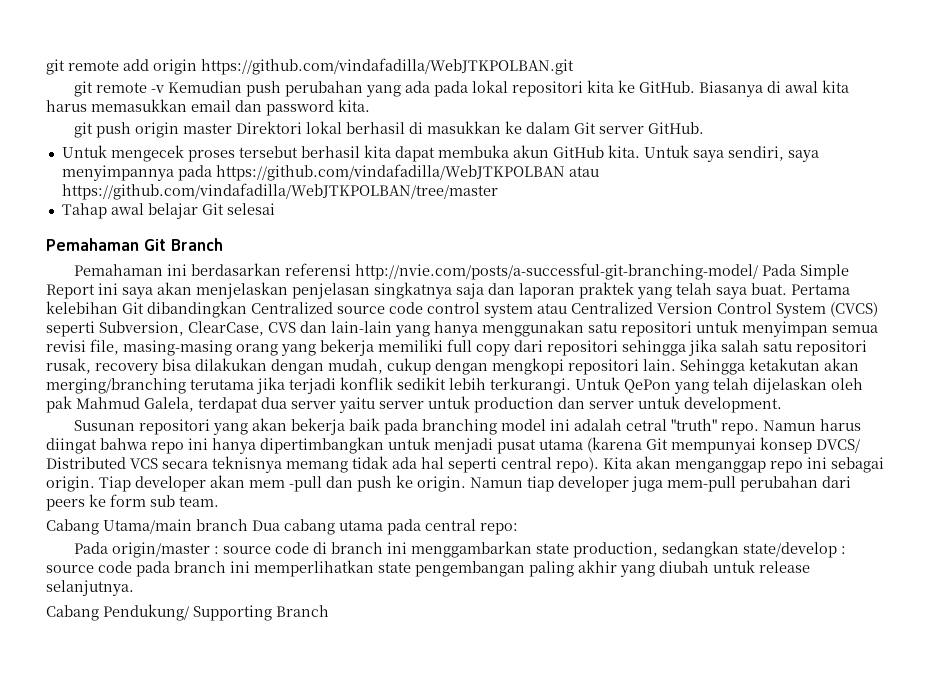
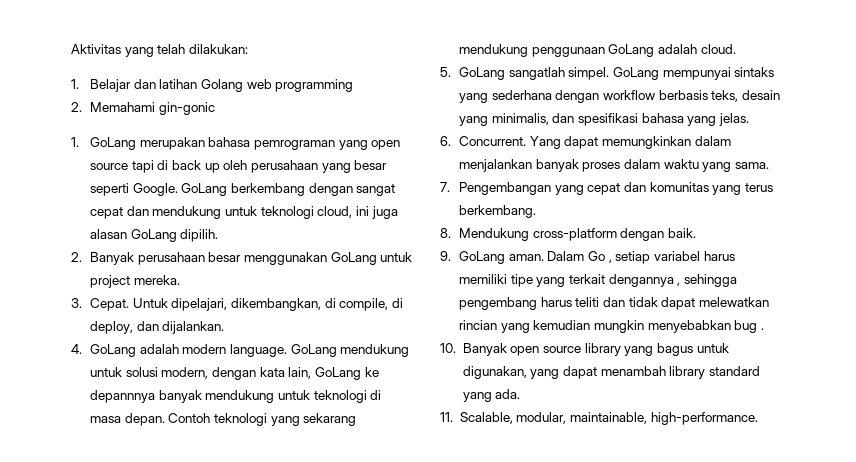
- git remote add origin https://github.com/vindafadilla/WebJTKPOLBAN.git
- git remote -v Kemudian push perubahan yang ada pada lokal repositori kita ke GitHub. Biasanya di awal kita harus memasukkan email dan password kita.
- git push origin master Direktori lokal berhasil di masukkan ke dalam Git server GitHub.
- Untuk mengecek proses tersebut berhasil kita dapat membuka akun GitHub kita. Untuk saya sendiri, saya menyimpannya pada https://github.com/vindafadilla/WebJTKPOLBAN atau https://github.com/vindafadilla/WebJTKPOLBAN/tree/master
- Tahap awal belajar Git selesai
- Pemahaman Git Branch
- Pemahaman ini berdasarkan referensi http://nvie.com/posts/a-successful-git-branching-model/ Pada Simple Report ini saya akan menjelaskan penjelasan singkatnya saja dan laporan praktek yang telah saya buat. Pertama kelebihan Git dibandingkan Centralized source code control system atau Centralized Version Control System (CVCS) seperti Subversion, ClearCase, CVS dan lain-lain yang hanya menggunakan satu repositori untuk menyimpan semua revisi file, masing-masing orang yang bekerja memiliki full copy dari repositori sehingga jika salah satu repositori rusak, recovery bisa dilakukan dengan mudah, cukup dengan mengkopi repositori lain. Sehingga ketakutan akan merging/branching terutama jika terjadi konflik sedikit lebih terkurangi. Untuk QePon yang telah dijelaskan oleh pak Mahmud Galela, terdapat dua server yaitu server untuk production dan server untuk development.
- Susunan repositori yang akan bekerja baik pada branching model ini adalah cetral "truth" repo. Namun harus diingat bahwa repo ini hanya dipertimbangkan untuk menjadi pusat utama (karena Git mempunyai konsep DVCS/ Distributed VCS secara teknisnya memang tidak ada hal seperti central repo). Kita akan menganggap repo ini sebagai origin. Tiap developer akan mem -pull dan push ke origin. Namun tiap developer juga mem-pull perubahan dari peers ke form sub team.
- Cabang Utama/main branch Dua cabang utama pada central repo:
- Pada origin/master : source code di branch ini menggambarkan state production, sedangkan state/develop : source code pada branch ini memperlihatkan state pengembangan paling akhir yang diubah untuk release selanjutnya.
- Cabang Pendukung/ Supporting Branch
+ Aktivitas yang telah dilakukan:
+ 1. Belajar dan latihan Golang web programming
+ 2. Memahami gin-gonic
+ 1. GoLang merupakan bahasa pemrograman yang open source tapi di back up oleh perusahaan yang besar seperti Google. GoLang berkembang dengan sangat cepat dan mendukung untuk teknologi cloud, ini juga alasan GoLang dipilih.
+ 2. Banyak perusahaan besar menggunakan GoLang untuk project mereka.
+ 3. Cepat. Untuk dipelajari, dikembangkan, di compile, di deploy, dan dijalankan.
+ 4. GoLang adalah modern language. GoLang mendukung untuk solusi modern, dengan kata lain, GoLang ke depannnya banyak mendukung untuk teknologi di masa depan. Contoh teknologi yang sekarang mendukung penggunaan GoLang adalah cloud.
+ 5. GoLang sangatlah simpel. GoLang mempunyai sintaks yang sederhana dengan workflow berbasis teks, desain yang minimalis, dan spesifikasi bahasa yang jelas.
+ 6. Concurrent. Yang dapat memungkinkan dalam menjalankan banyak proses dalam waktu yang sama.
+ 7. Pengembangan yang cepat dan komunitas yang terus berkembang.
+ 8. Mendukung cross-platform dengan baik.
+ 9. GoLang aman. Dalam Go , setiap variabel harus memiliki tipe yang terkait dengannya , sehingga pengembang harus teliti dan tidak dapat melewatkan rincian yang kemudian mungkin menyebabkan bug .
+ 10. Banyak open source library yang bagus untuk digunakan, yang dapat menambah library standard yang ada.
+ 11. Scalable, modular, maintainable, high-performance.

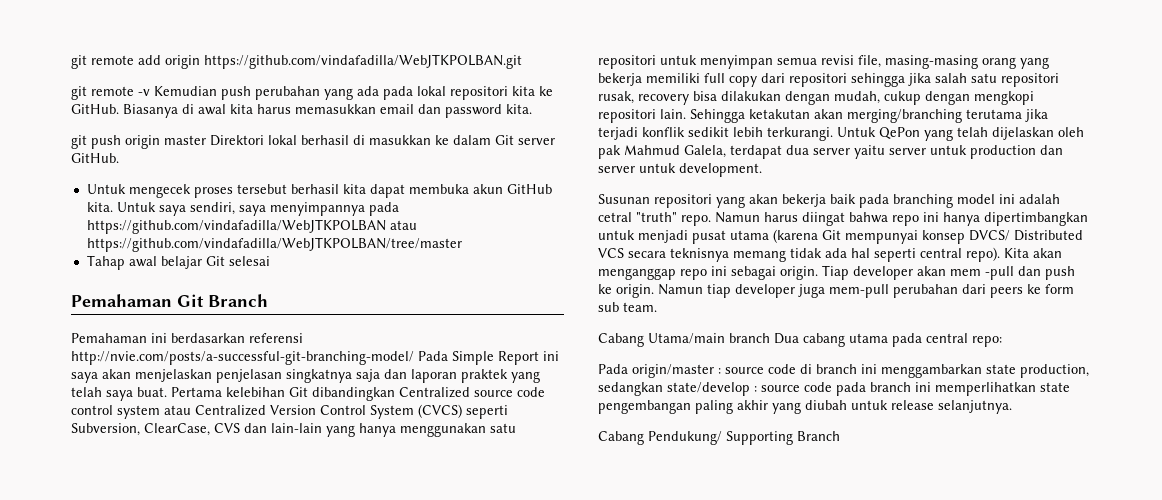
- Aktivitas yang telah dilakukan:
- 1. Belajar dan latihan Golang web programming
- 2. Memahami gin-gonic
- 1. GoLang merupakan bahasa pemrograman yang open source tapi di back up oleh perusahaan yang besar seperti Google. GoLang berkembang dengan sangat cepat dan mendukung untuk teknologi cloud, ini juga alasan GoLang dipilih.
- 2. Banyak perusahaan besar menggunakan GoLang untuk project mereka.
- 3. Cepat. Untuk dipelajari, dikembangkan, di compile, di deploy, dan dijalankan.
- 4. GoLang adalah modern language. GoLang mendukung untuk solusi modern, dengan kata lain, GoLang ke depannnya banyak mendukung untuk teknologi di masa depan. Contoh teknologi yang sekarang mendukung penggunaan GoLang adalah cloud.
- 5. GoLang sangatlah simpel. GoLang mempunyai sintaks yang sederhana dengan workflow berbasis teks, desain yang minimalis, dan spesifikasi bahasa yang jelas.
- 6. Concurrent. Yang dapat memungkinkan dalam menjalankan banyak proses dalam waktu yang sama.
- 7. Pengembangan yang cepat dan komunitas yang terus berkembang.
- 8. Mendukung cross-platform dengan baik.
- 9. GoLang aman. Dalam Go , setiap variabel harus memiliki tipe yang terkait dengannya , sehingga pengembang harus teliti dan tidak dapat melewatkan rincian yang kemudian mungkin menyebabkan bug .
- 10. Banyak open source library yang bagus untuk digunakan, yang dapat menambah library standard yang ada.
- 11. Scalable, modular, maintainable, high-performance.
+ git remote add origin https://github.com/vindafadilla/WebJTKPOLBAN.git
+ git remote -v Kemudian push perubahan yang ada pada lokal repositori kita ke GitHub. Biasanya di awal kita harus memasukkan email dan password kita.
+ git push origin master Direktori lokal berhasil di masukkan ke dalam Git server GitHub.
+ Untuk mengecek proses tersebut berhasil kita dapat membuka akun GitHub kita. Untuk saya sendiri, saya menyimpannya pada https://github.com/vindafadilla/WebJTKPOLBAN atau https://github.com/vindafadilla/WebJTKPOLBAN/tree/master
+ Tahap awal belajar Git selesai
+ Pemahaman Git Branch
+ Pemahaman ini berdasarkan referensi http://nvie.com/posts/a-successful-git-branching-model/ Pada Simple Report ini saya akan menjelaskan penjelasan singkatnya saja dan laporan praktek yang telah saya buat. Pertama kelebihan Git dibandingkan Centralized source code control system atau Centralized Version Control System (CVCS) seperti Subversion, ClearCase, CVS dan lain-lain yang hanya menggunakan satu repositori untuk menyimpan semua revisi file, masing-masing orang yang bekerja memiliki full copy dari repositori sehingga jika salah satu repositori rusak, recovery bisa dilakukan dengan mudah, cukup dengan mengkopi repositori lain. Sehingga ketakutan akan merging/branching terutama jika terjadi konflik sedikit lebih terkurangi. Untuk QePon yang telah dijelaskan oleh pak Mahmud Galela, terdapat dua server yaitu server untuk production dan server untuk development.
+ Susunan repositori yang akan bekerja baik pada branching model ini adalah cetral "truth" repo. Namun harus diingat bahwa repo ini hanya dipertimbangkan untuk menjadi pusat utama (karena Git mempunyai konsep DVCS/ Distributed VCS secara teknisnya memang tidak ada hal seperti central repo). Kita akan menganggap repo ini sebagai origin. Tiap developer akan mem -pull dan push ke origin. Namun tiap developer juga mem-pull perubahan dari peers ke form sub team.
+ Cabang Utama/main branch Dua cabang utama pada central repo:
+ Pada origin/master : source code di branch ini menggambarkan state production, sedangkan state/develop : source code pada branch ini memperlihatkan state pengembangan paling akhir yang diubah untuk release selanjutnya.
+ Cabang Pendukung/ Supporting Branch

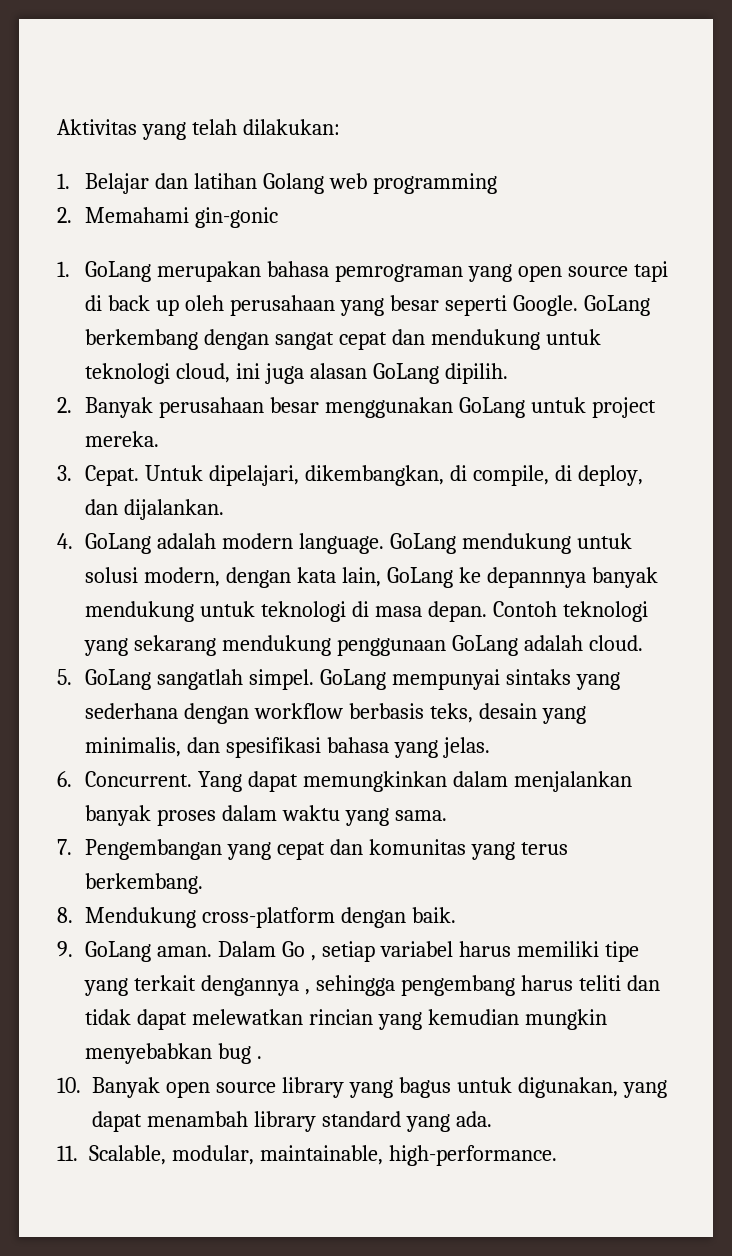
- git remote add origin https://github.com/vindafadilla/WebJTKPOLBAN.git
- git remote -v Kemudian push perubahan yang ada pada lokal repositori kita ke GitHub. Biasanya di awal kita harus memasukkan email dan password kita.
- git push origin master Direktori lokal berhasil di masukkan ke dalam Git server GitHub.
- Untuk mengecek proses tersebut berhasil kita dapat membuka akun GitHub kita. Untuk saya sendiri, saya menyimpannya pada https://github.com/vindafadilla/WebJTKPOLBAN atau https://github.com/vindafadilla/WebJTKPOLBAN/tree/master
- Tahap awal belajar Git selesai
- Pemahaman Git Branch
- Pemahaman ini berdasarkan referensi http://nvie.com/posts/a-successful-git-branching-model/ Pada Simple Report ini saya akan menjelaskan penjelasan singkatnya saja dan laporan praktek yang telah saya buat. Pertama kelebihan Git dibandingkan Centralized source code control system atau Centralized Version Control System (CVCS) seperti Subversion, ClearCase, CVS dan lain-lain yang hanya menggunakan satu repositori untuk menyimpan semua revisi file, masing-masing orang yang bekerja memiliki full copy dari repositori sehingga jika salah satu repositori rusak, recovery bisa dilakukan dengan mudah, cukup dengan mengkopi repositori lain. Sehingga ketakutan akan merging/branching terutama jika terjadi konflik sedikit lebih terkurangi. Untuk QePon yang telah dijelaskan oleh pak Mahmud Galela, terdapat dua server yaitu server untuk production dan server untuk development.
- Susunan repositori yang akan bekerja baik pada branching model ini adalah cetral "truth" repo. Namun harus diingat bahwa repo ini hanya dipertimbangkan untuk menjadi pusat utama (karena Git mempunyai konsep DVCS/ Distributed VCS secara teknisnya memang tidak ada hal seperti central repo). Kita akan menganggap repo ini sebagai origin. Tiap developer akan mem -pull dan push ke origin. Namun tiap developer juga mem-pull perubahan dari peers ke form sub team.
- Cabang Utama/main branch Dua cabang utama pada central repo:
- Pada origin/master : source code di branch ini menggambarkan state production, sedangkan state/develop : source code pada branch ini memperlihatkan state pengembangan paling akhir yang diubah untuk release selanjutnya.
- Cabang Pendukung/ Supporting Branch
+ Aktivitas yang telah dilakukan:
+ 1. Belajar dan latihan Golang web programming
+ 2. Memahami gin-gonic
+ 1. GoLang merupakan bahasa pemrograman yang open source tapi di back up oleh perusahaan yang besar seperti Google. GoLang berkembang dengan sangat cepat dan mendukung untuk teknologi cloud, ini juga alasan GoLang dipilih.
+ 2. Banyak perusahaan besar menggunakan GoLang untuk project mereka.
+ 3. Cepat. Untuk dipelajari, dikembangkan, di compile, di deploy, dan dijalankan.
+ 4. GoLang adalah modern language. GoLang mendukung untuk solusi modern, dengan kata lain, GoLang ke depannnya banyak mendukung untuk teknologi di masa depan. Contoh teknologi yang sekarang mendukung penggunaan GoLang adalah cloud.
+ 5. GoLang sangatlah simpel. GoLang mempunyai sintaks yang sederhana dengan workflow berbasis teks, desain yang minimalis, dan spesifikasi bahasa yang jelas.
+ 6. Concurrent. Yang dapat memungkinkan dalam menjalankan banyak proses dalam waktu yang sama.
+ 7. Pengembangan yang cepat dan komunitas yang terus berkembang.
+ 8. Mendukung cross-platform dengan baik.
+ 9. GoLang aman. Dalam Go , setiap variabel harus memiliki tipe yang terkait dengannya , sehingga pengembang harus teliti dan tidak dapat melewatkan rincian yang kemudian mungkin menyebabkan bug .
+ 10. Banyak open source library yang bagus untuk digunakan, yang dapat menambah library standard yang ada.
+ 11. Scalable, modular, maintainable, high-performance.

